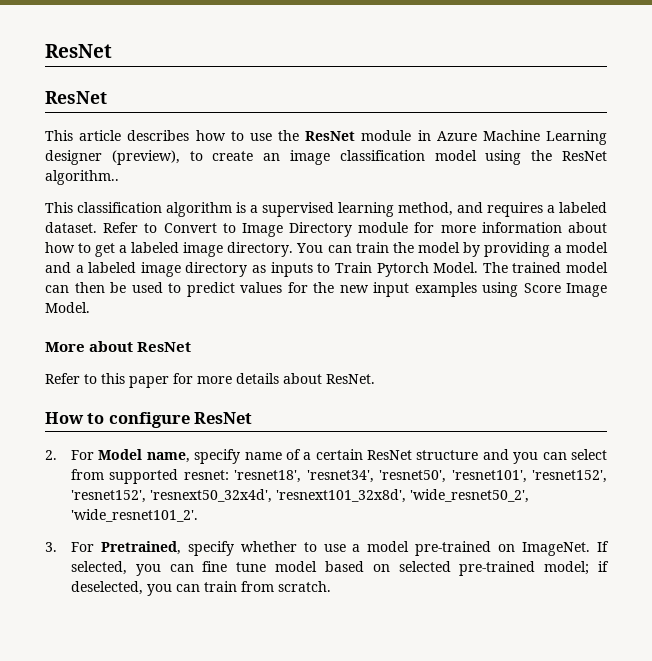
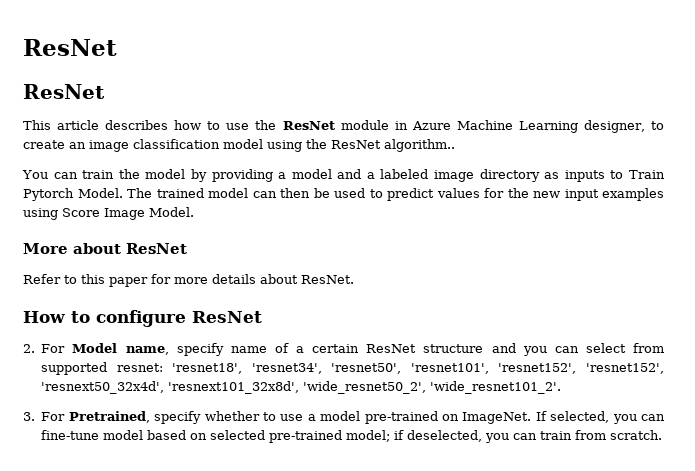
- This article describes how to use the ResNet module in Azure Machine Learning designer (preview), to create an image classification model using the ResNet algorithm..
+ This article describes how to use the ResNet module in Azure Machine Learning designer, to create an image classification model using the ResNet algorithm..
- This classification algorithm is a supervised learning method, and requires a labeled dataset. Refer to Convert to Image Directory module for more information about how to get a labeled image directory.
- If selected, you can fine tune model based on selected pre-trained model; if deselected, you can train from scratch.
+ If selected, you can fine-tune model based on selected pre-trained model; if deselected, you can train from scratch.

